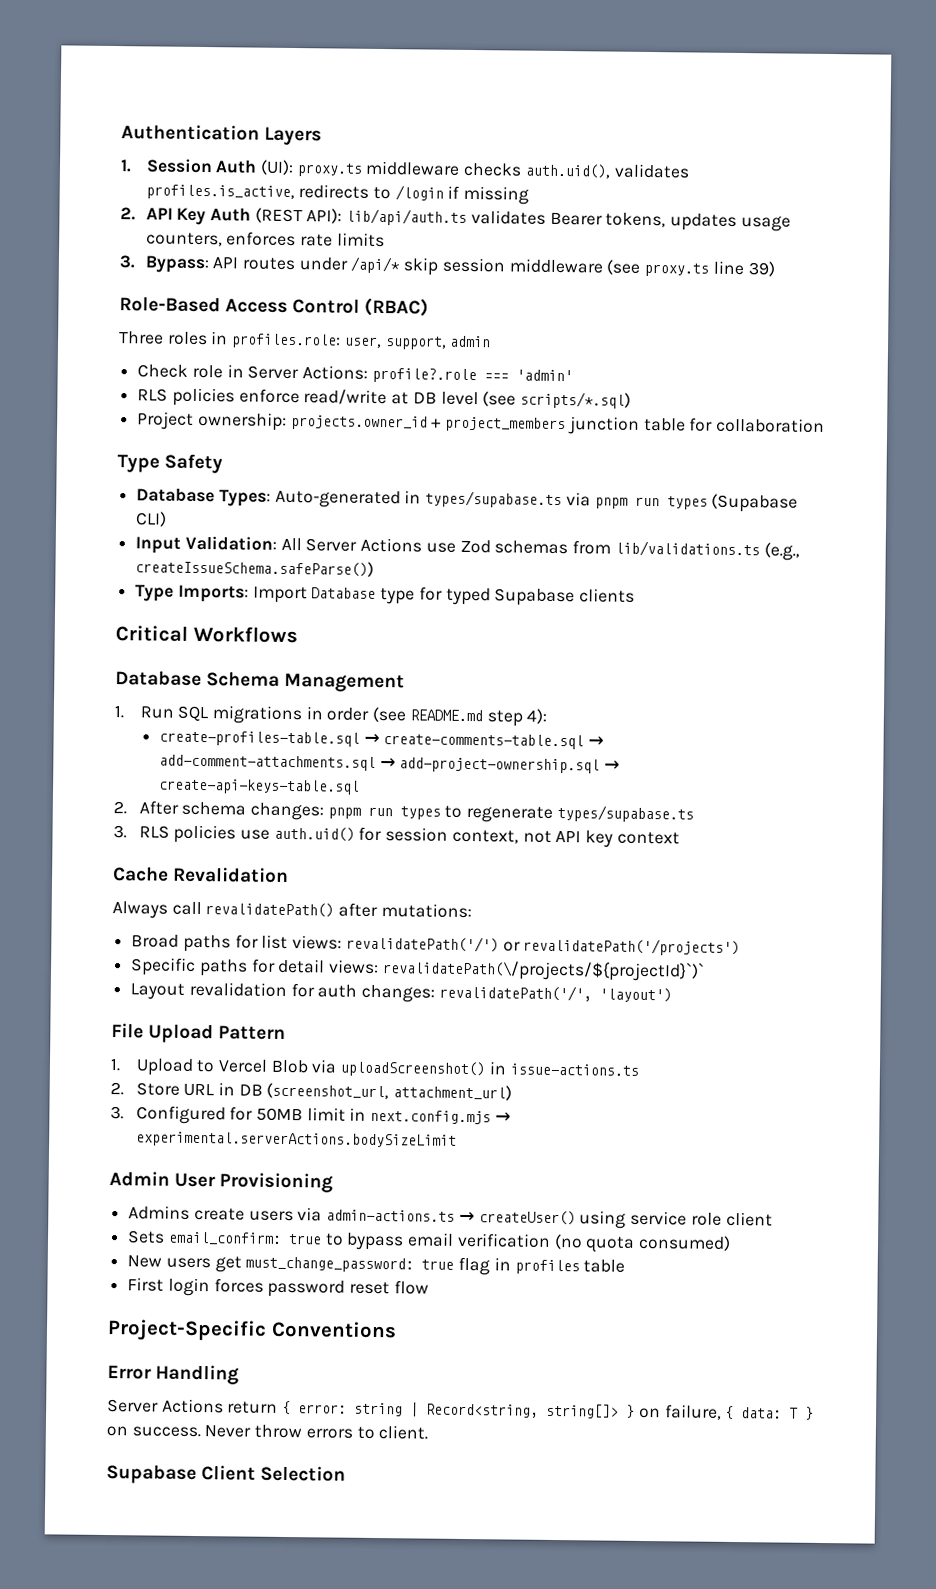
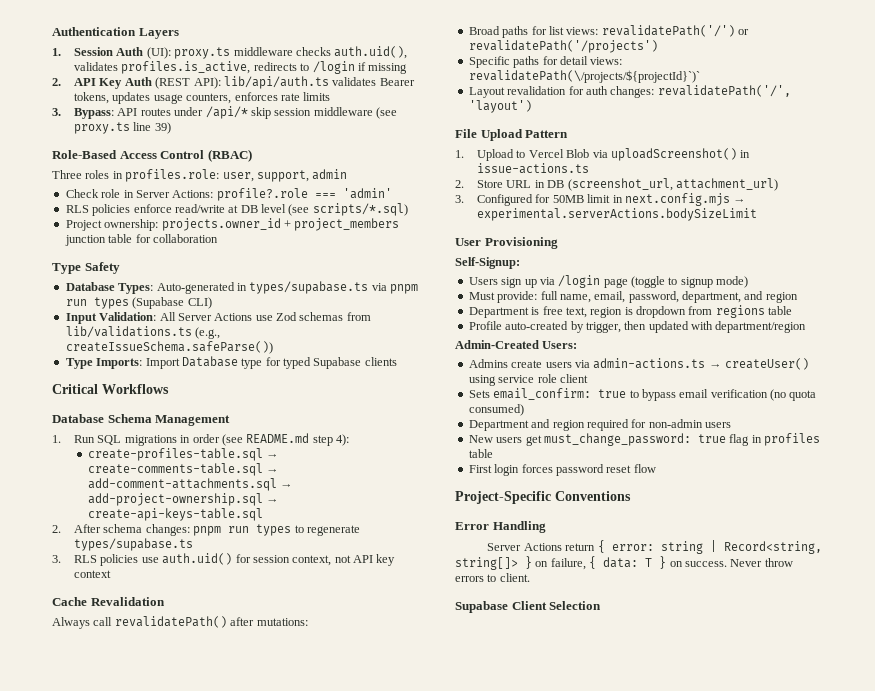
- Admin User Provisioning
+ User Provisioning
+ Self-Signup:
+ Users sign up via /login page (toggle to signup mode)
+ Must provide: full name, email, password, department, and region
+ Department is free text, region is dropdown from regions table
+ Profile auto-created by trigger, then updated with department/region
+ Admin-Created Users:
+ Department and region required for non-admin users

